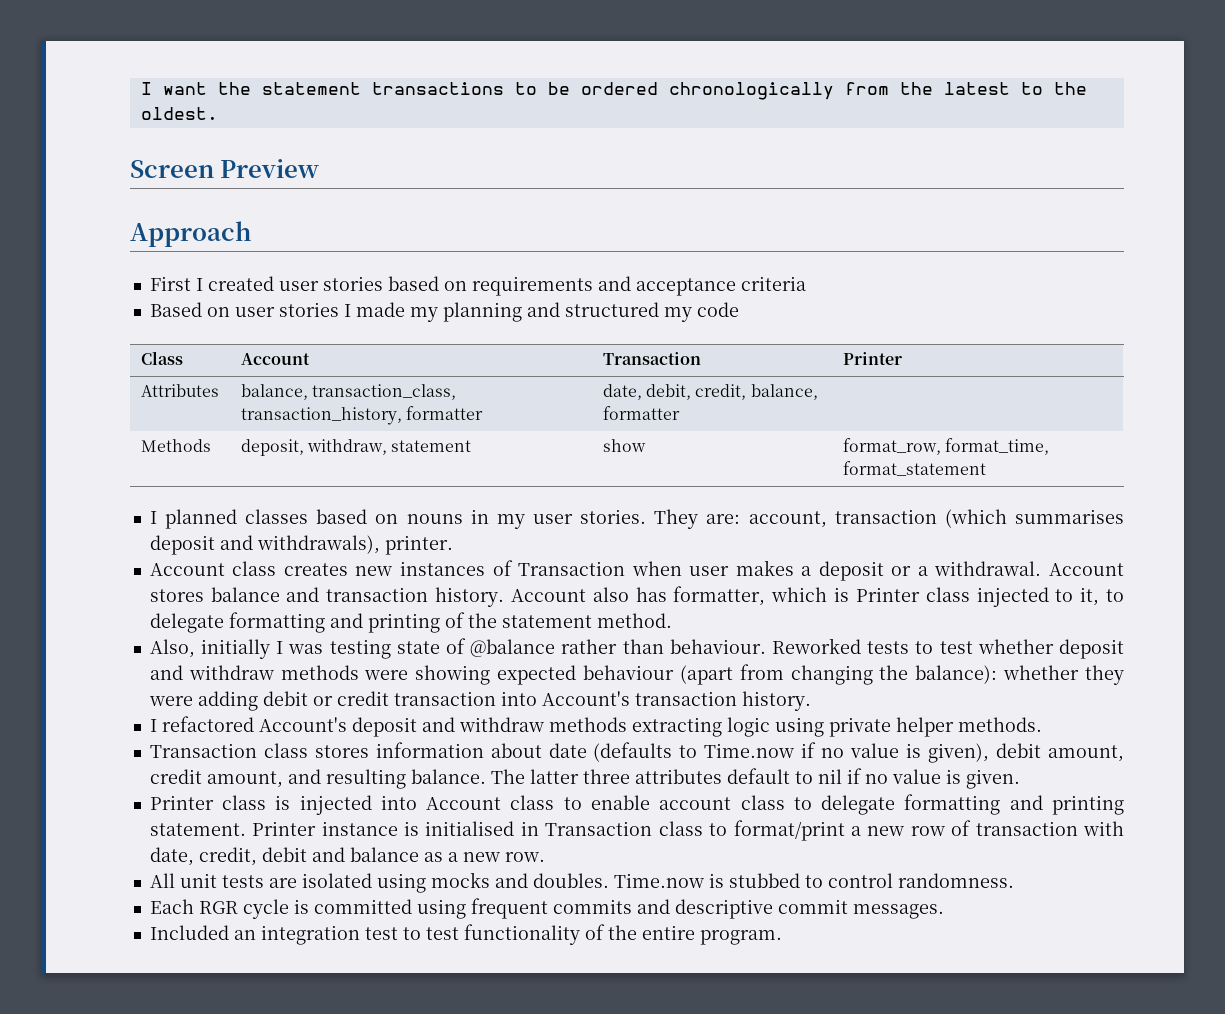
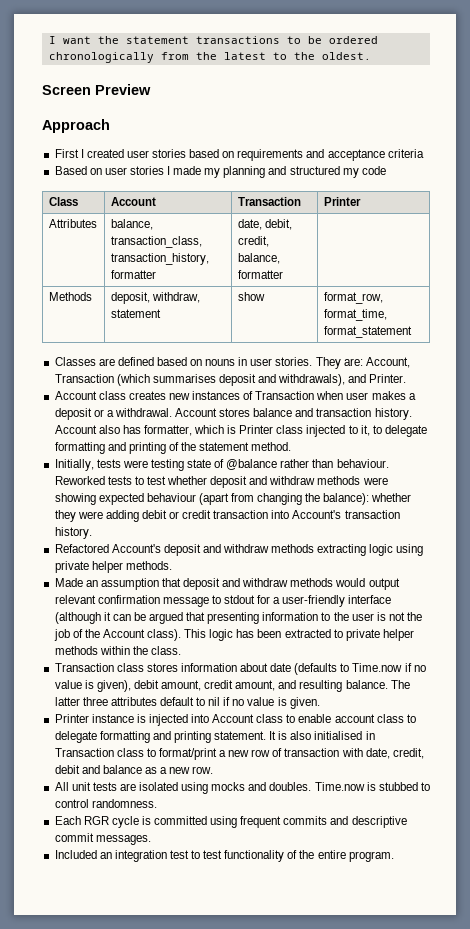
- I planned classes based on nouns in my user stories.
+ Classes are defined based on nouns in user stories.
- They are: account, transaction (which summarises deposit and withdrawals), printer.
+ They are: Account, Transaction (which summarises deposit and withdrawals), and Printer.
- Also, initially I was testing state of @balance rather than behaviour.
+ Initially, tests were testing state of @balance rather than behaviour.
- I refactored Account's deposit and withdraw methods extracting logic using private helper methods.
+ Refactored Account's deposit and withdraw methods extracting logic using private helper methods.
+ Made an assumption that deposit and withdraw methods would output relevant confirmation message to stdout for a user-friendly interface (although it can be argued that presenting information to the user is not the job of the Account class). This logic has been extracted to private helper methods within the class.
- Printer class is injected into Account class to enable account class to delegate formatting and printing statement.
+ Printer instance is injected into Account class to enable account class to delegate formatting and printing statement.
- Printer instance is initialised in Transaction class to format/print a new row of transaction with date, credit, debit and balance as a new row.
+ It is also initialised in Transaction class to format/print a new row of transaction with date, credit, debit and balance as a new row.

